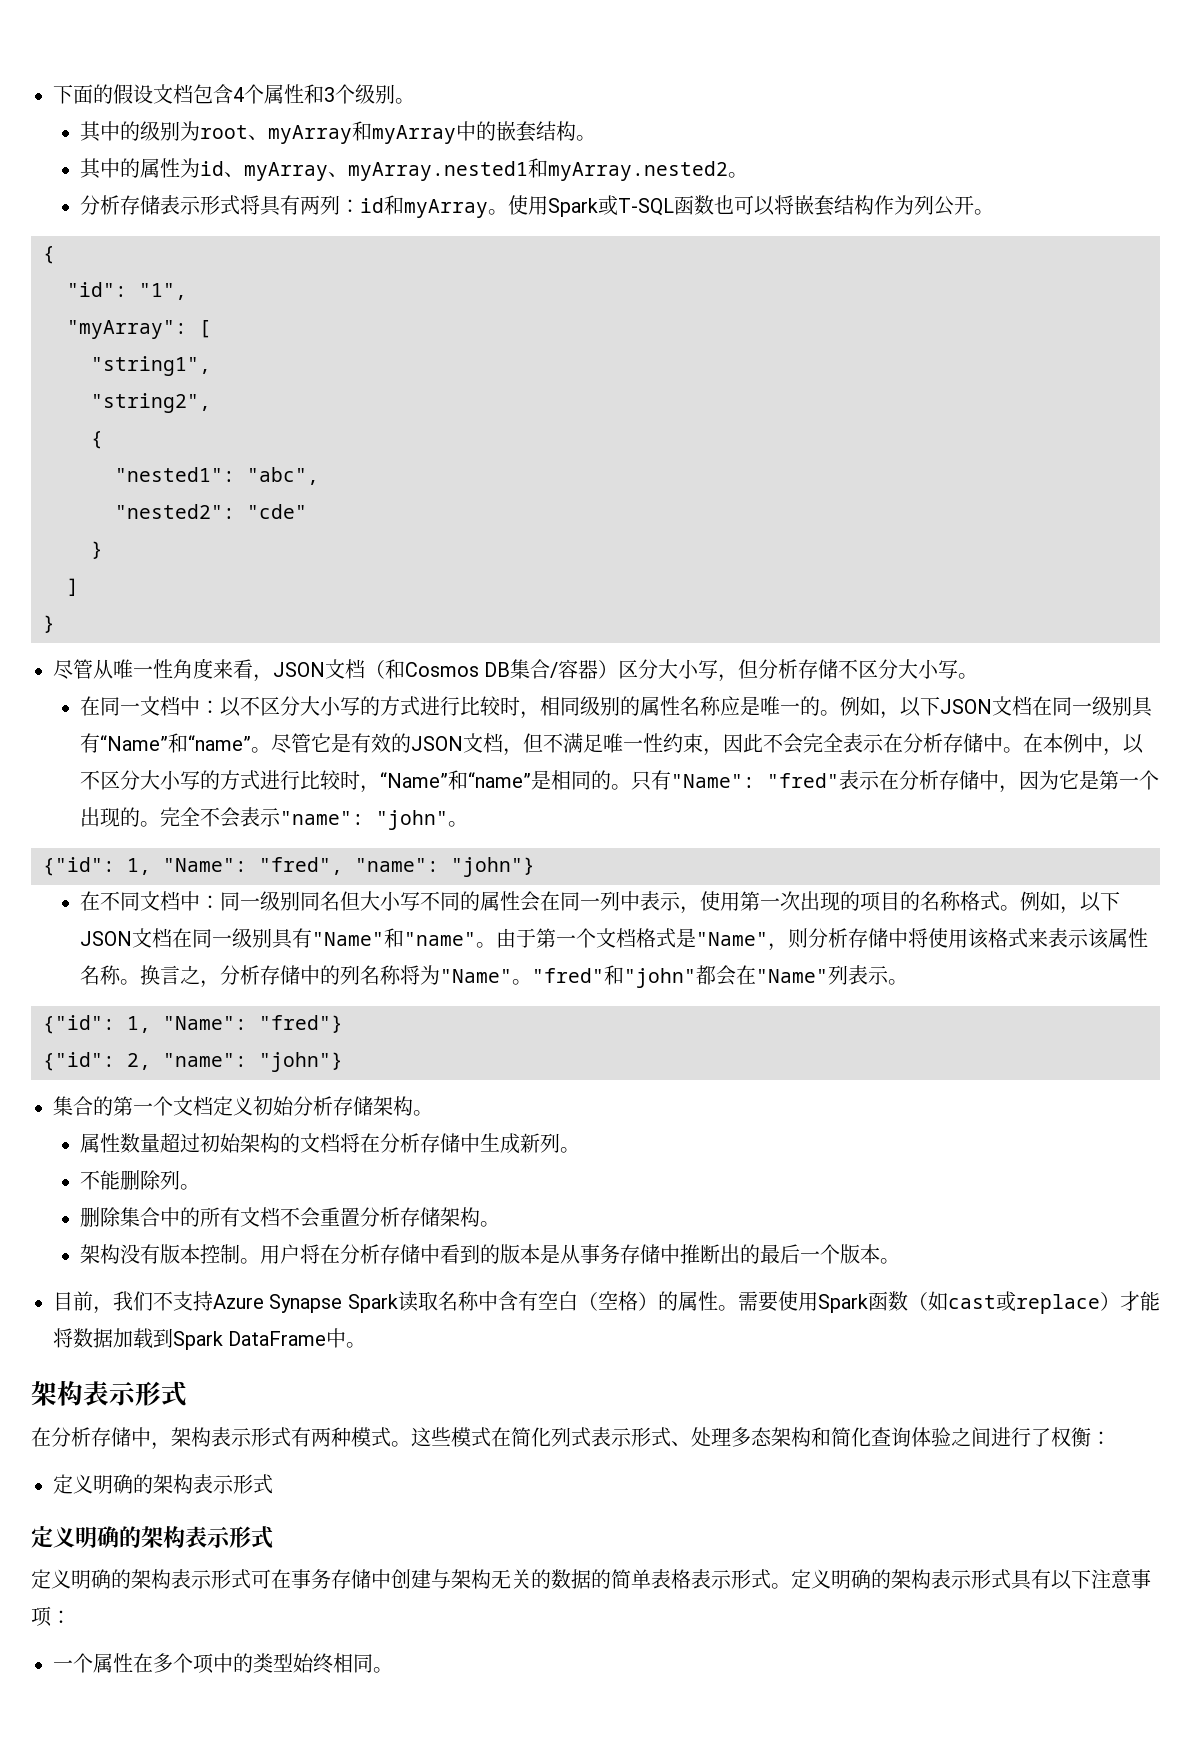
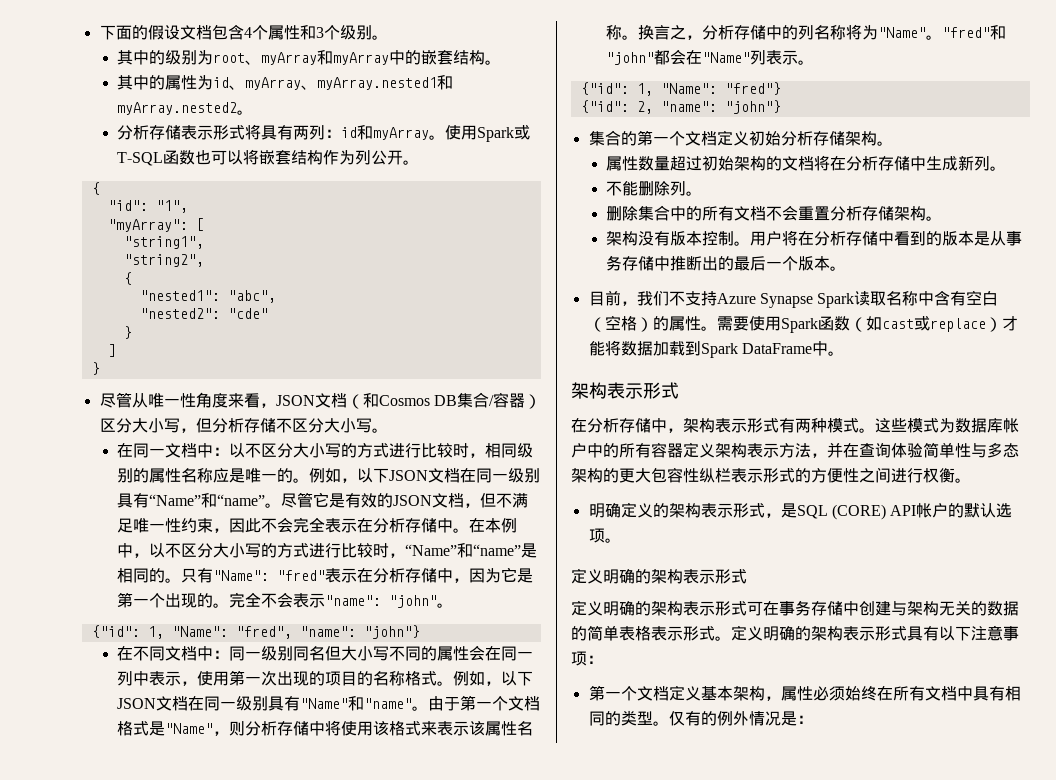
- 这些模式在简化列式表示形式、处理多态架构和简化查询体验之间进行了权衡：
- 定义明确的架构表示形式
+ 这些模式为数据库帐户中的所有容器定义架构表示方法，并在查询体验简单性与多态架构的更大包容性纵栏表示形式的方便性之间进行权衡。
+ 明确定义的架构表示形式，是SQL (CORE) API帐户的默认选项。
- 一个属性在多个项中的类型始终相同。
+ 第一个文档定义基本架构，属性必须始终在所有文档中具有相同的类型。仅有的例外情况是：

